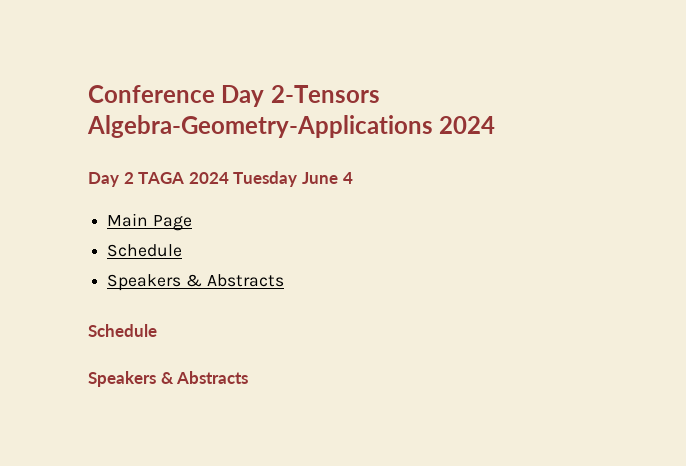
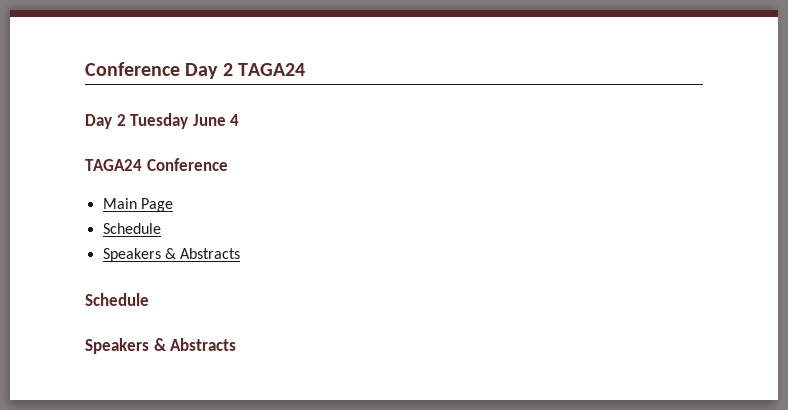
- Conference Day 2-Tensors Algebra-Geometry-Applications 2024
- Day 2 TAGA 2024 Tuesday June 4
+ Conference Day 2 TAGA24
+ Day 2 Tuesday June 4
+ TAGA24 Conference

